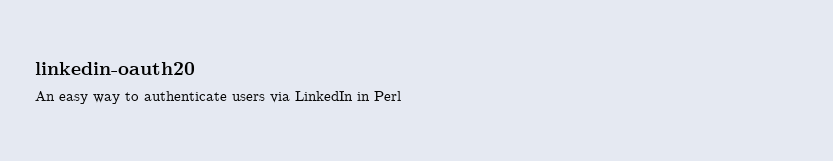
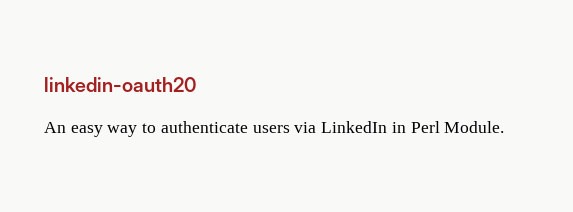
- An easy way to authenticate users via LinkedIn in Perl
+ An easy way to authenticate users via LinkedIn in Perl Module.

